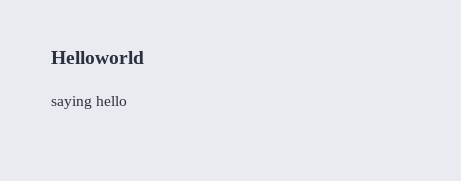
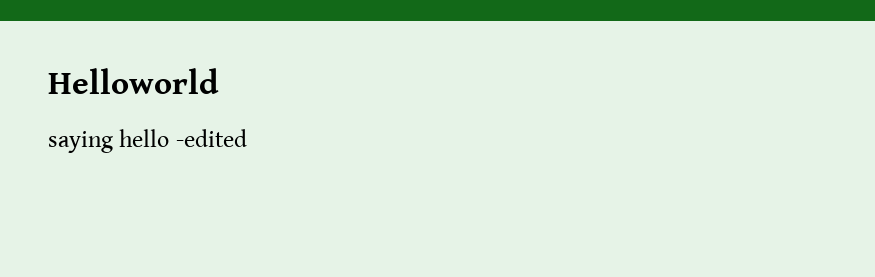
- saying hello
+ saying hello -edited

